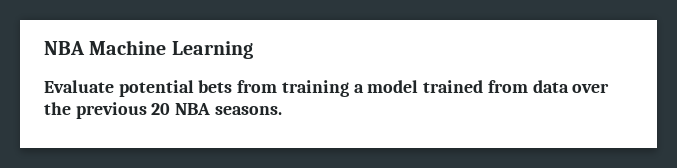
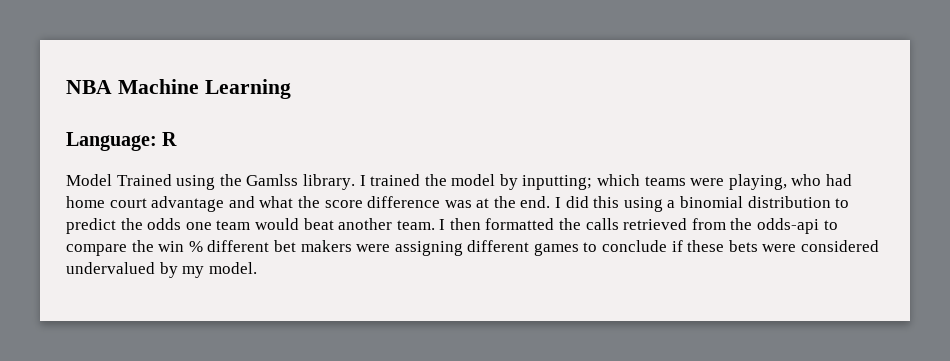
- Evaluate potential bets from training a model trained from data over the previous 20 NBA seasons.
+ Language: R
+ Model Trained using the Gamlss library. I trained the model by inputting; which teams were playing, who had home court advantage and what the score difference was at the end. I did this using a binomial distribution to predict the odds one team would beat another team. I then formatted the calls retrieved from the odds-api to compare the win % different bet makers were assigning different games to conclude if these bets were considered undervalued by my model.

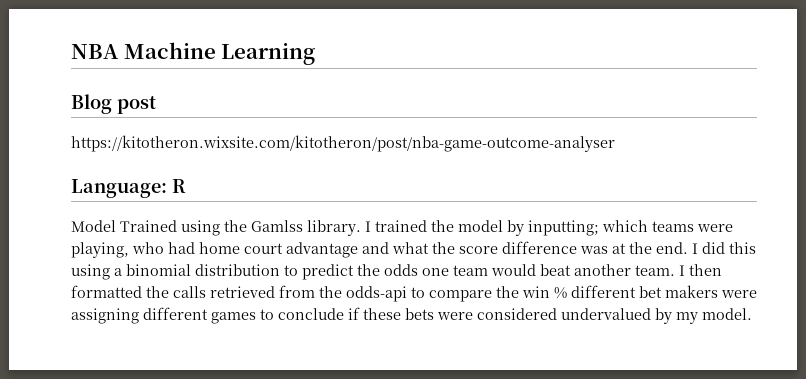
+ Blog post
+ https://kitotheron.wixsite.com/kitotheron/post/nba-game-outcome-analyser

